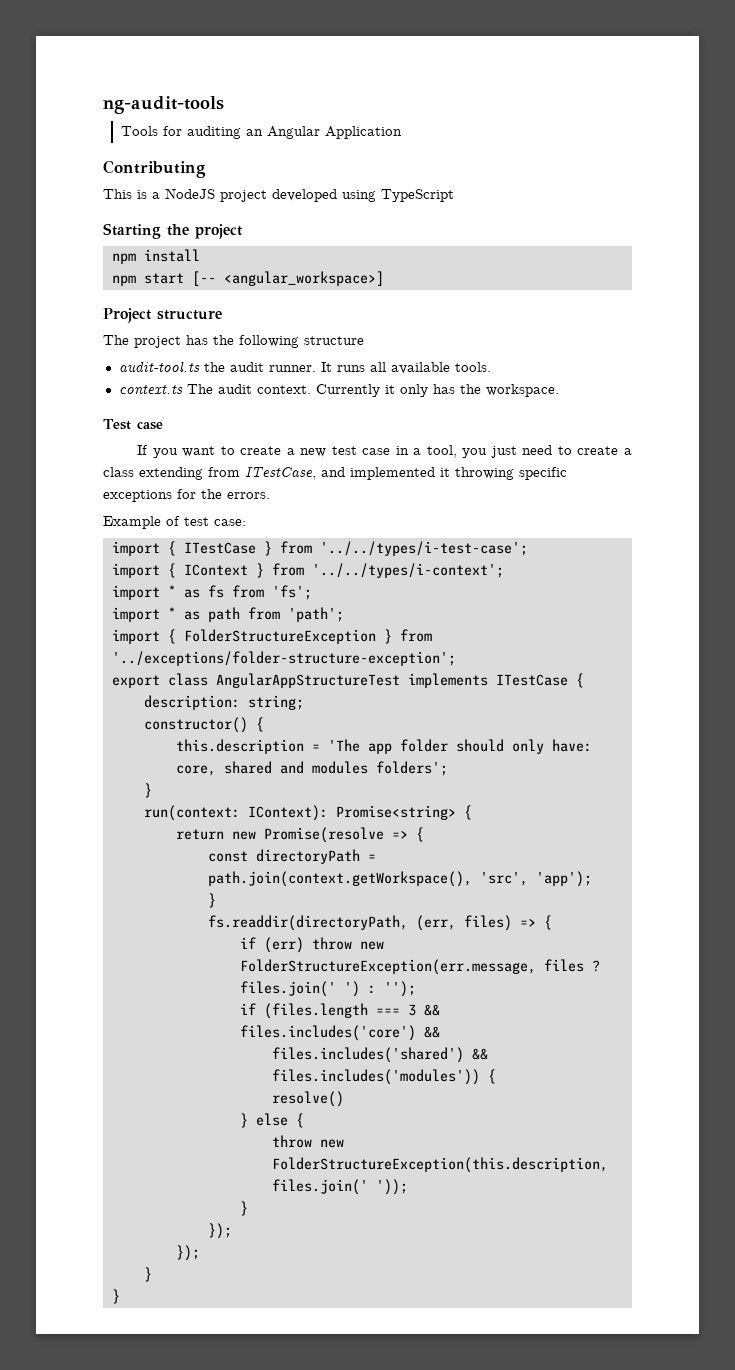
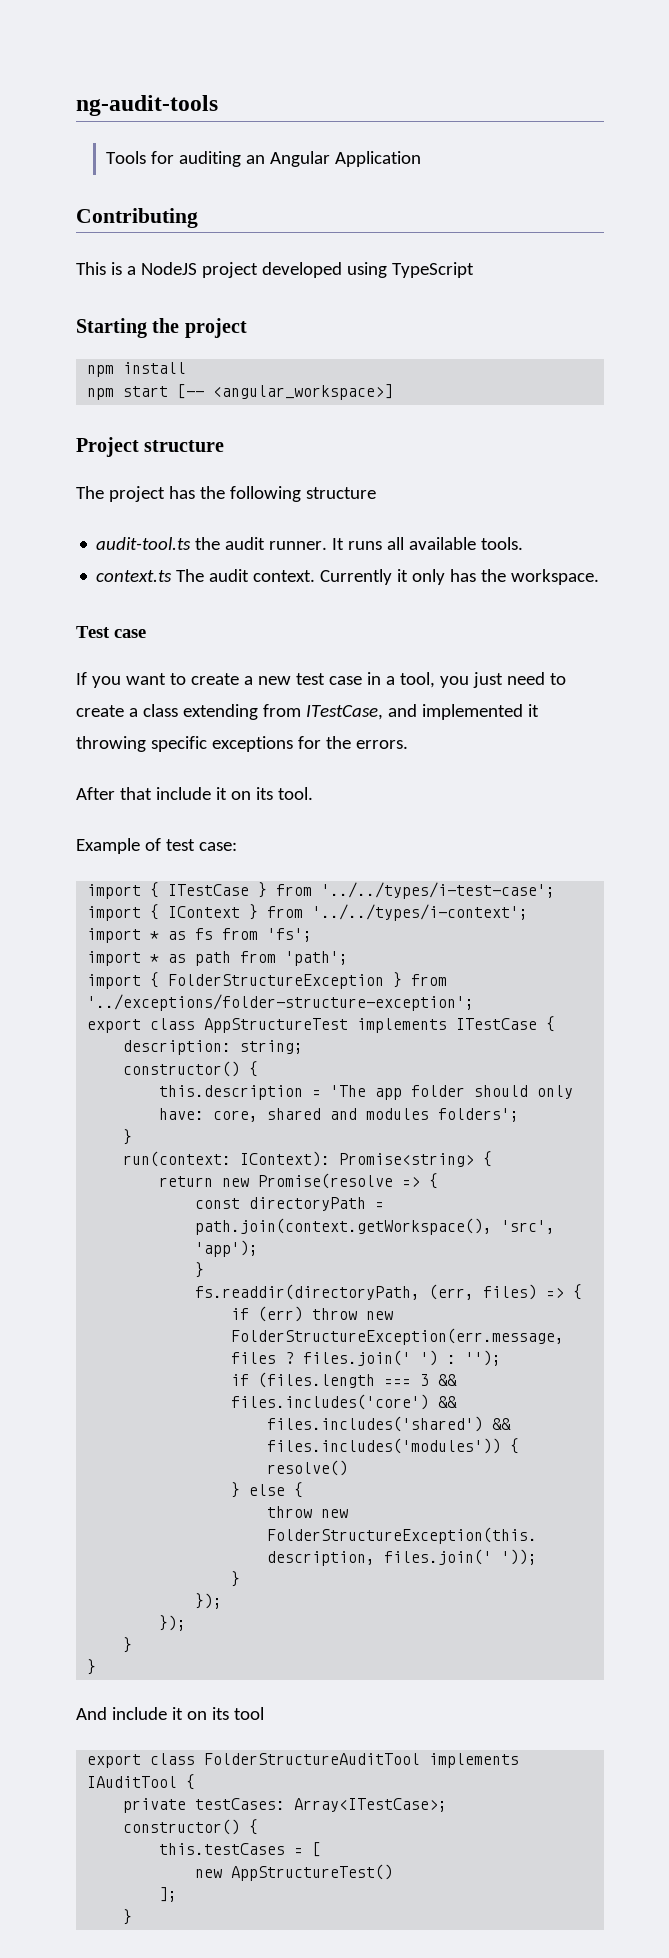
+ After that include it on its tool.
- export class AngularAppStructureTest implements ITestCase {
+ export class AppStructureTest implements ITestCase {
+ And include it on its tool
+ export class FolderStructureAuditTool implements IAuditTool {
+ private testCases: Array<ITestCase>;
+ constructor() {
+ this.testCases = [
+ new AppStructureTest()
+ ];
+ }

